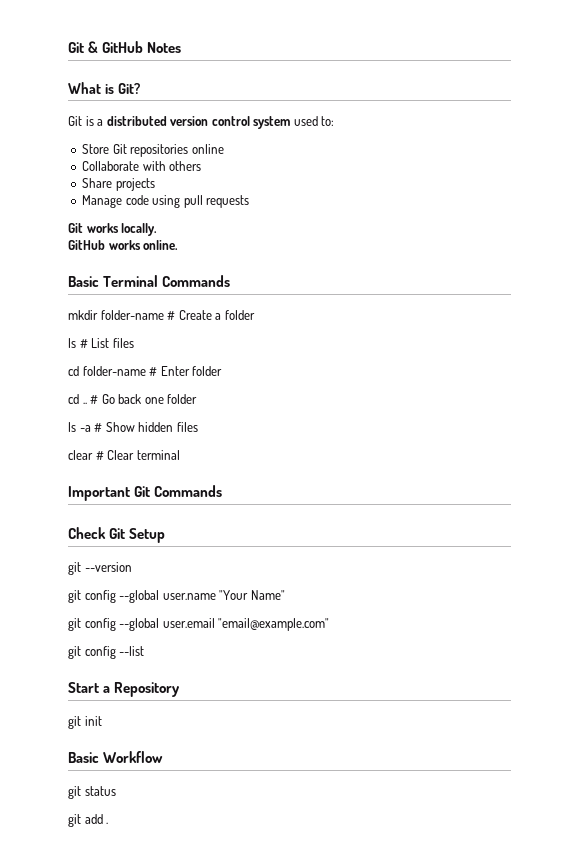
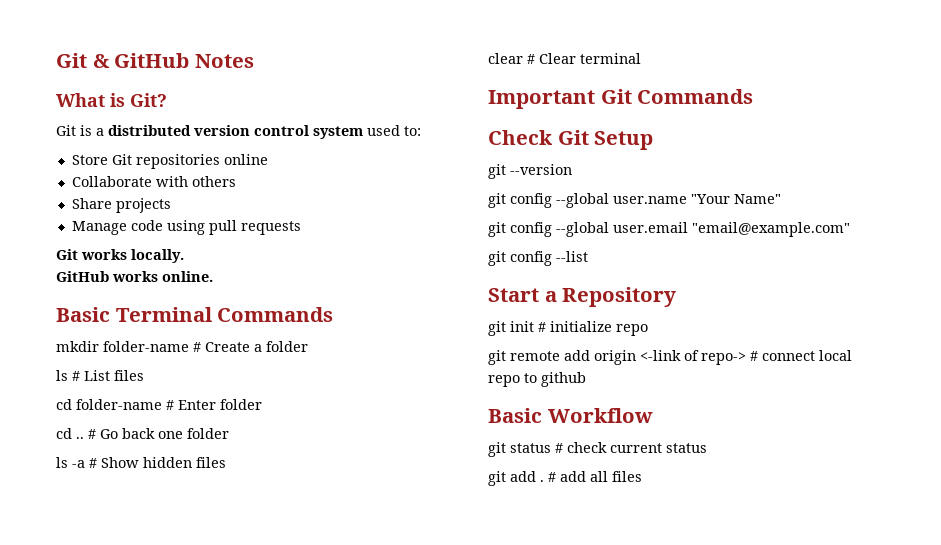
- git init
+ git init # initialize repo
+ git remote add origin <-link of repo-> # connect local repo to github
- git status
+ git status # check current status
+ # add all files

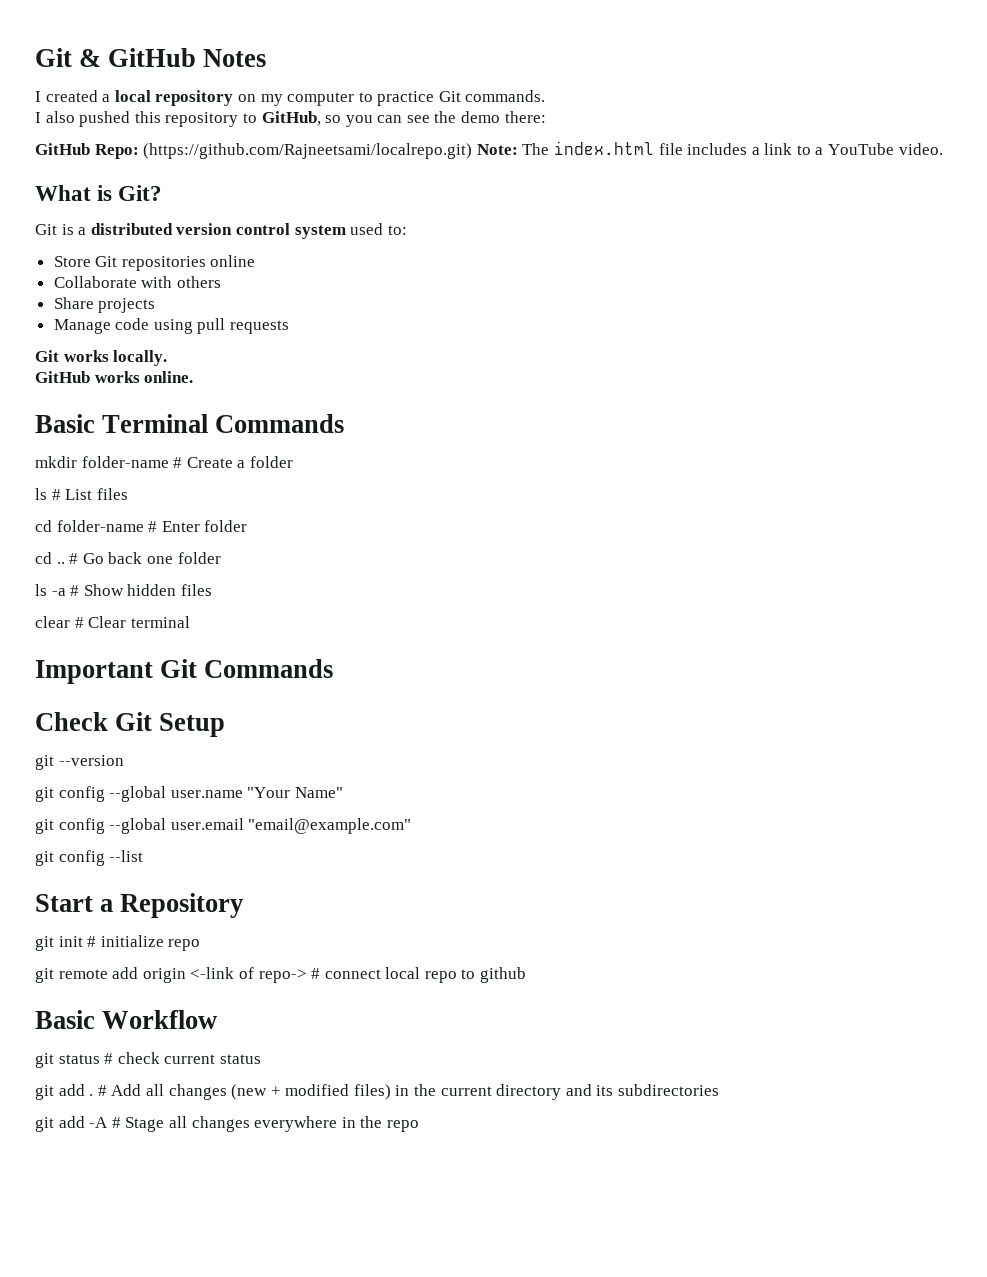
+ I created a local repository on my computer to practice Git commands.
+ I also pushed this repository to GitHub, so you can see the demo there:
+ GitHub Repo: (https://github.com/Rajneetsami/localrepo.git) Note: The index.html file includes a link to a YouTube video.
- # add all files
+ # Add all changes (new + modified files) in the current directory and its subdirectories
+ git add -A # Stage all changes everywhere in the repo

